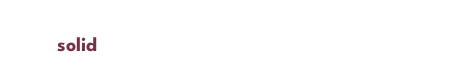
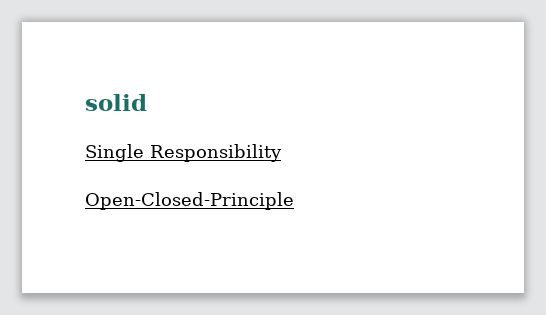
+ Single Responsibility
+ Open-Closed-Principle

